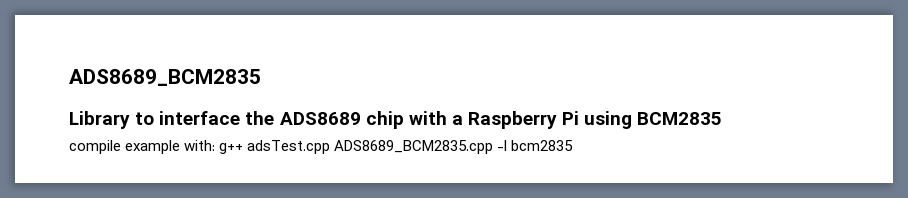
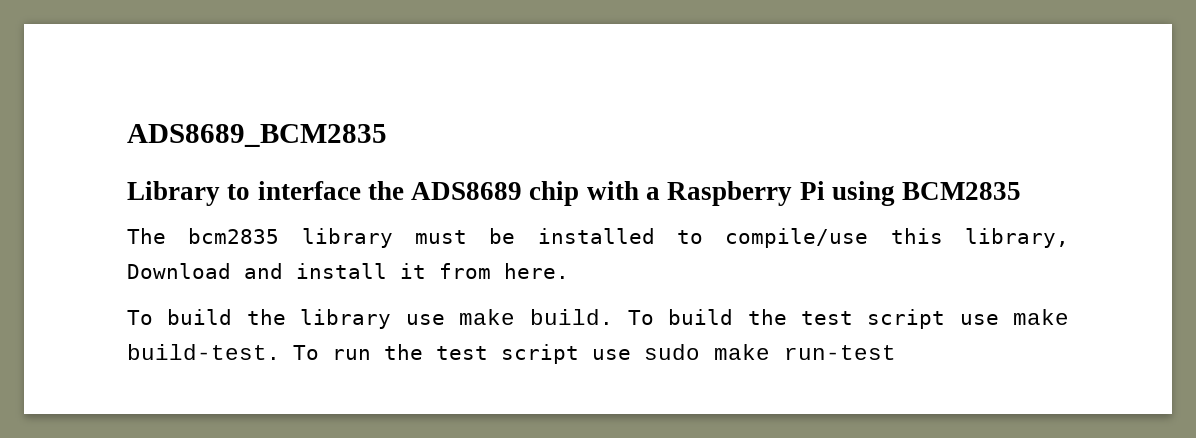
- compile example with: g++ adsTest.cpp ADS8689_BCM2835.cpp -l bcm2835
+ The bcm2835 library must be installed to compile/use this library, Download and install it from here.
+ To build the library use make build. To build the test script use make build-test. To run the test script use sudo make run-test

